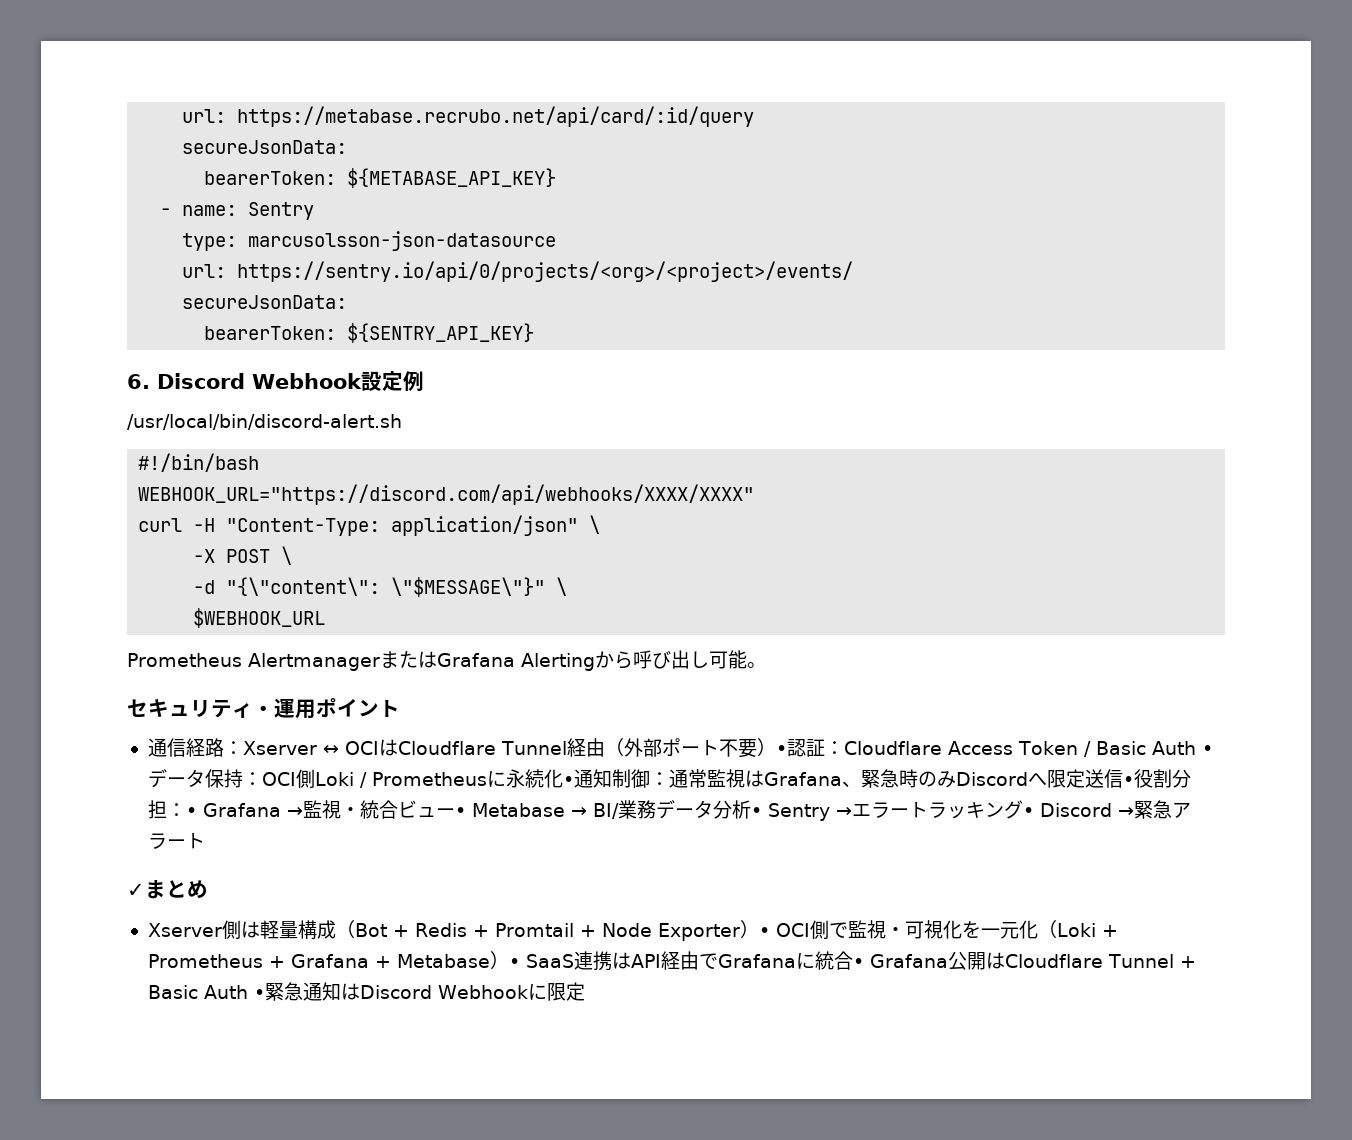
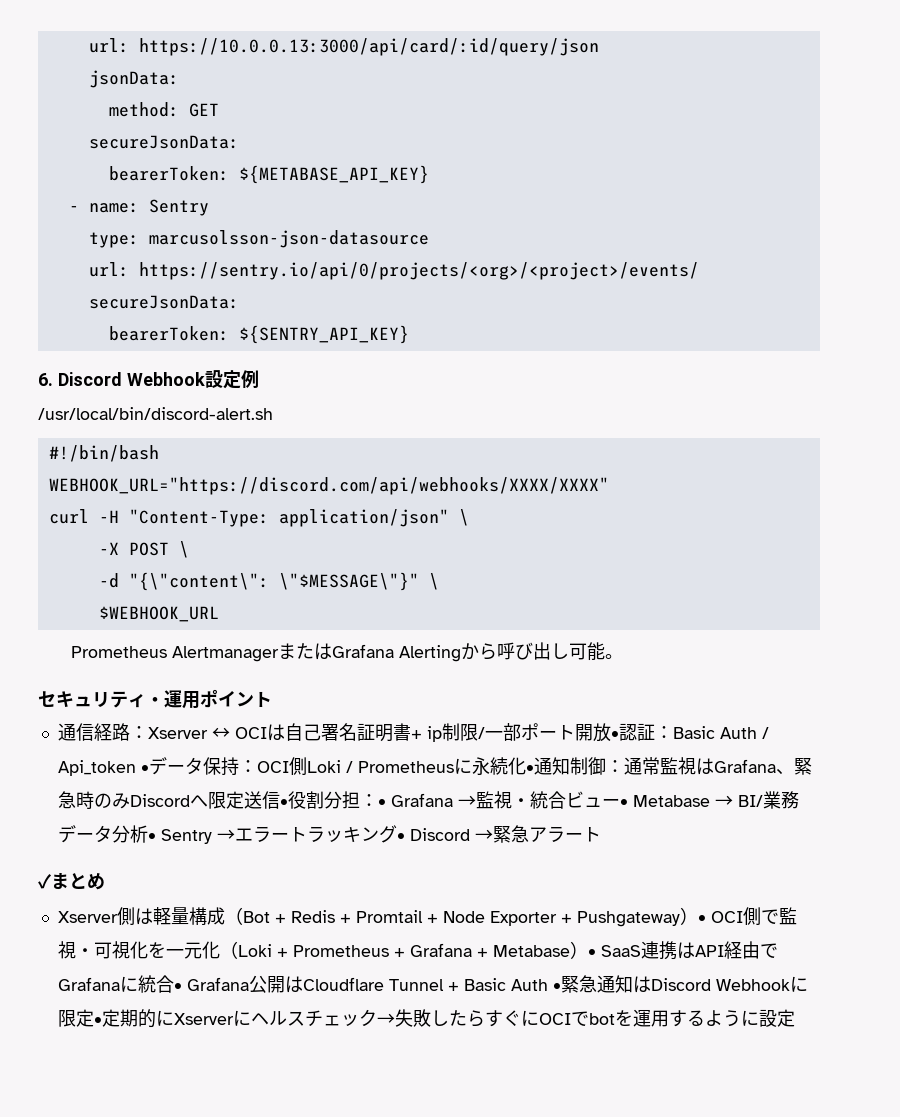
- url: https://metabase.recrubo.net/api/card/:id/query
+ url: https://10.0.0.13:3000/api/card/:id/query/json
+ jsonData:
+ method: GET
- Xserver ↔ OCIはCloudflare Tunnel経由（外部ポート不要）•認証：
+ Xserver ↔ OCIは自己署名証明書+ ip制限/一部ポート開放•認証：
- Cloudflare Access Token / Basic Auth •データ保持：
+ Basic Auth / Api_token •データ保持：
- Xserver側は軽量構成（Bot + Redis + Promtail + Node Exporter）• OCI側で監視・可視化を一元化（Loki + Prometheus + Grafana + Metabase）• SaaS連携はAPI経由でGrafanaに統合• Grafana公開はCloudflare Tunnel + Basic Auth •緊急通知はDiscord Webhookに限定
+ Xserver側は軽量構成（Bot + Redis + Promtail + Node Exporter + Pushgateway）• OCI側で監視・可視化を一元化（Loki + Prometheus + Grafana + Metabase）• SaaS連携はAPI経由でGrafanaに統合• Grafana公開はCloudflare Tunnel + Basic Auth •緊急通知はDiscord Webhookに限定•定期的にXserverにヘルスチェック→失敗したらすぐにOCIでbotを運用するように設定

